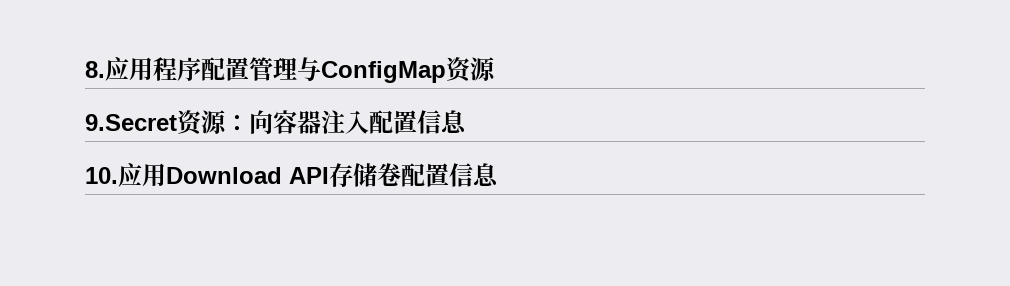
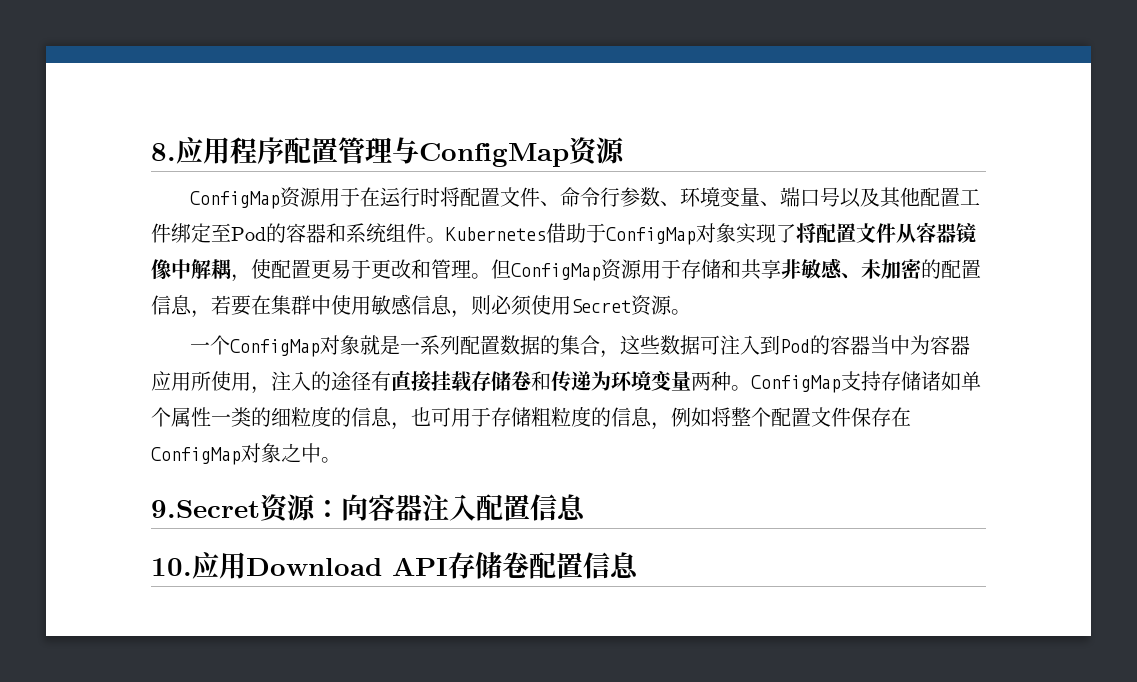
+ ConfigMap资源用于在运行时将配置文件、命令行参数、环境变量、端口号以及其他配置工件绑定至Pod的容器和系统组件。Kubernetes借助于ConfigMap对象实现了将配置文件从容器镜像中解耦，使配置更易于更改和管理。但ConfigMap资源用于存储和共享非敏感、未加密的配置信息，若要在集群中使用敏感信息，则必须使用Secret资源。
+ 一个ConfigMap对象就是一系列配置数据的集合，这些数据可注入到Pod的容器当中为容器应用所使用，注入的途径有直接挂载存储卷和传递为环境变量两种。ConfigMap支持存储诸如单个属性一类的细粒度的信息，也可用于存储粗粒度的信息，例如将整个配置文件保存在ConfigMap对象之中。

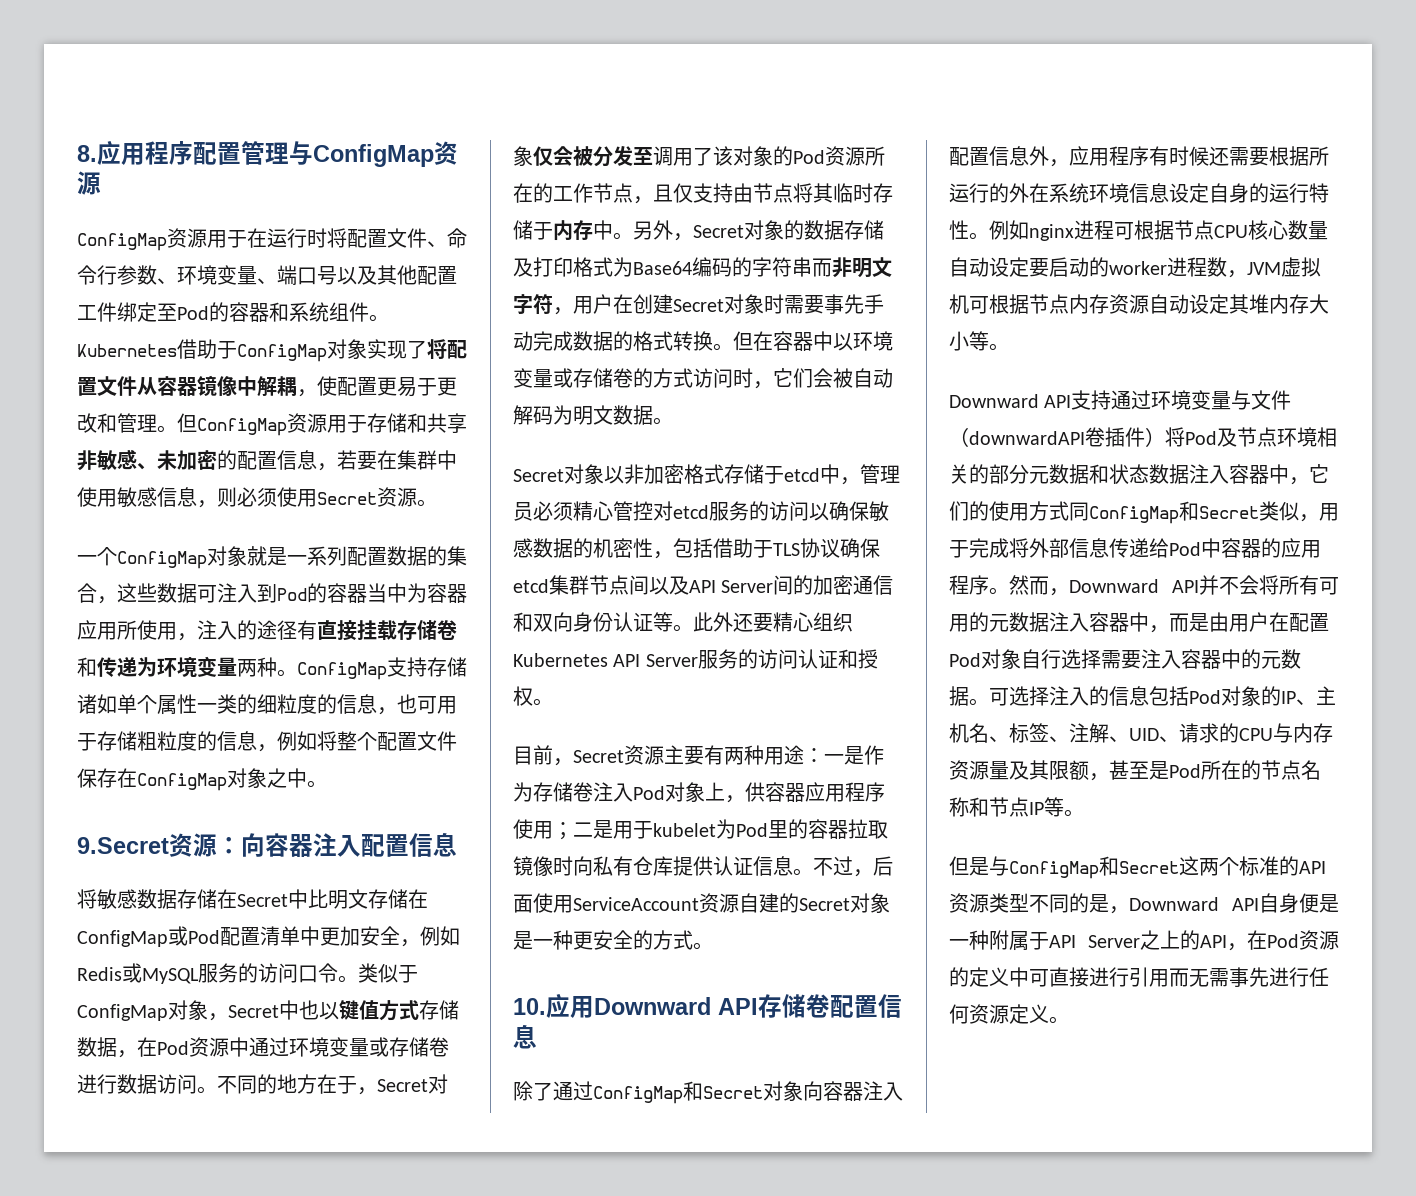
+ 将敏感数据存储在Secret中比明文存储在ConfigMap或Pod配置清单中更加安全，例如Redis或MySQL服务的访问口令。类似于ConfigMap对象，Secret中也以键值方式存储数据，在Pod资源中通过环境变量或存储卷进行数据访问。不同的地方在于，Secret对象仅会被分发至调用了该对象的Pod资源所在的工作节点，且仅支持由节点将其临时存储于内存中。另外，Secret对象的数据存储及打印格式为Base64编码的字符串而非明文字符，用户在创建Secret对象时需要事先手动完成数据的格式转换。但在容器中以环境变量或存储卷的方式访问时，它们会被自动解码为明文数据。
+ Secret对象以非加密格式存储于etcd中，管理员必须精心管控对etcd服务的访问以确保敏感数据的机密性，包括借助于TLS协议确保etcd集群节点间以及API Server间的加密通信和双向身份认证等。此外还要精心组织Kubernetes API Server服务的访问认证和授权。
+ 目前，Secret资源主要有两种用途：一是作为存储卷注入Pod对象上，供容器应用程序使用；二是用于kubelet为Pod里的容器拉取镜像时向私有仓库提供认证信息。不过，后面使用ServiceAccount资源自建的Secret对象是一种更安全的方式。
- 10.应用Download API存储卷配置信息
+ 10.应用Downward API存储卷配置信息
+ 除了通过ConfigMap和Secret对象向容器注入配置信息外，应用程序有时候还需要根据所运行的外在系统环境信息设定自身的运行特性。例如nginx进程可根据节点CPU核心数量自动设定要启动的worker进程数，JVM虚拟机可根据节点内存资源自动设定其堆内存大小等。
+ Downward API支持通过环境变量与文件（downwardAPI卷插件）将Pod及节点环境相关的部分元数据和状态数据注入容器中，它们的使用方式同ConfigMap和Secret类似，用于完成将外部信息传递给Pod中容器的应用程序。然而，Downward API并不会将所有可用的元数据注入容器中，而是由用户在配置Pod对象自行选择需要注入容器中的元数据。可选择注入的信息包括Pod对象的IP、主机名、标签、注解、UID、请求的CPU与内存资源量及其限额，甚至是Pod所在的节点名称和节点IP等。
+ 但是与ConfigMap和Secret这两个标准的API资源类型不同的是，Downward API自身便是一种附属于API Server之上的API，在Pod资源的定义中可直接进行引用而无需事先进行任何资源定义。

